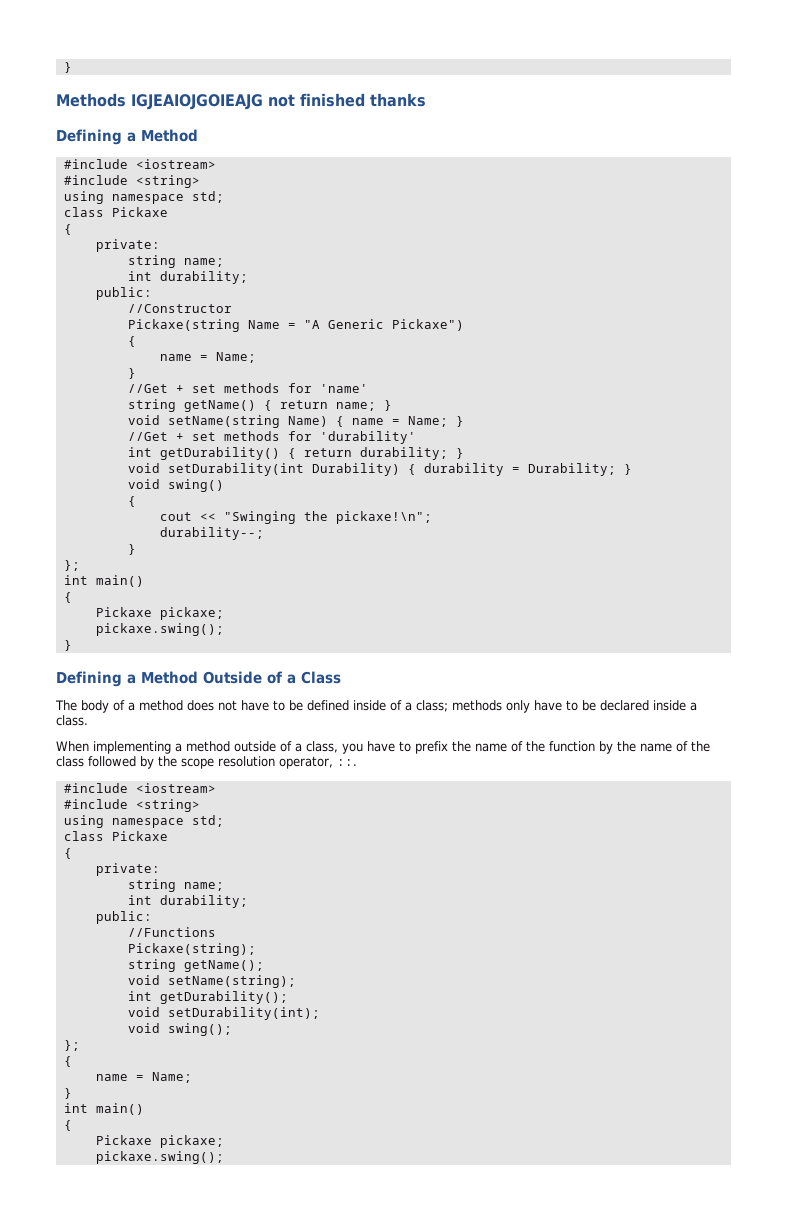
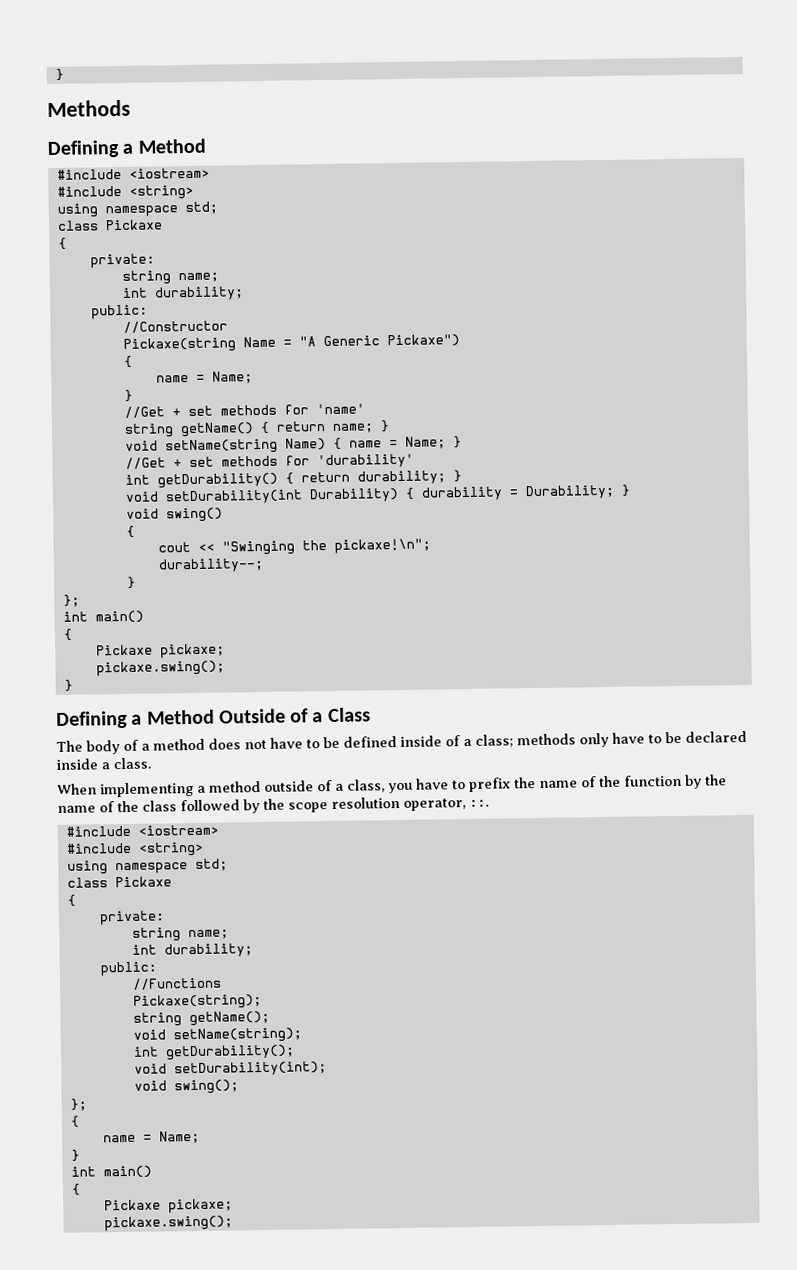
- Methods IGJEAIOJGOIEAJG not finished thanks
+ Methods

